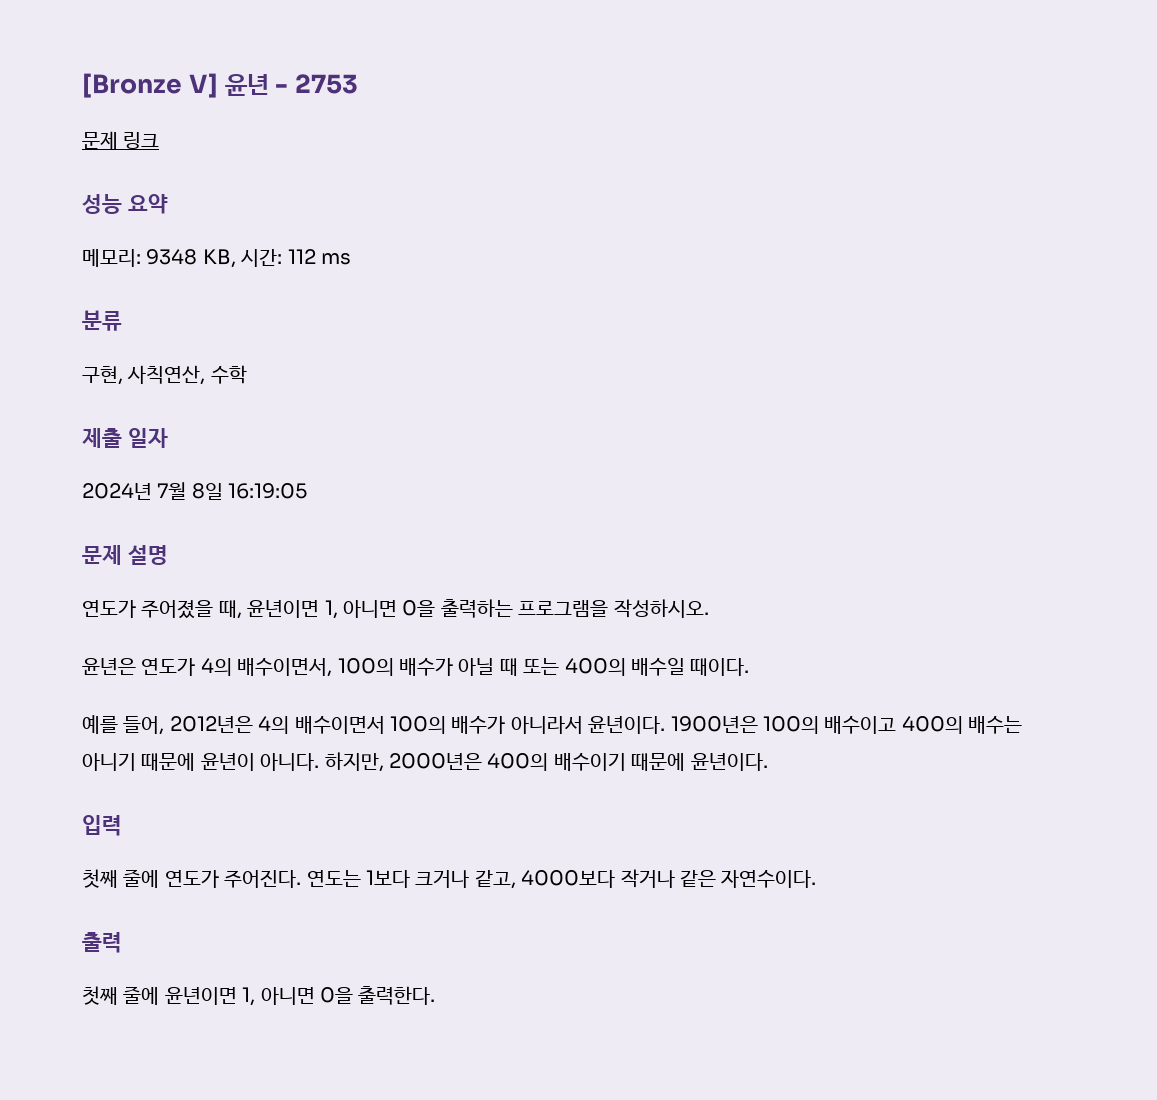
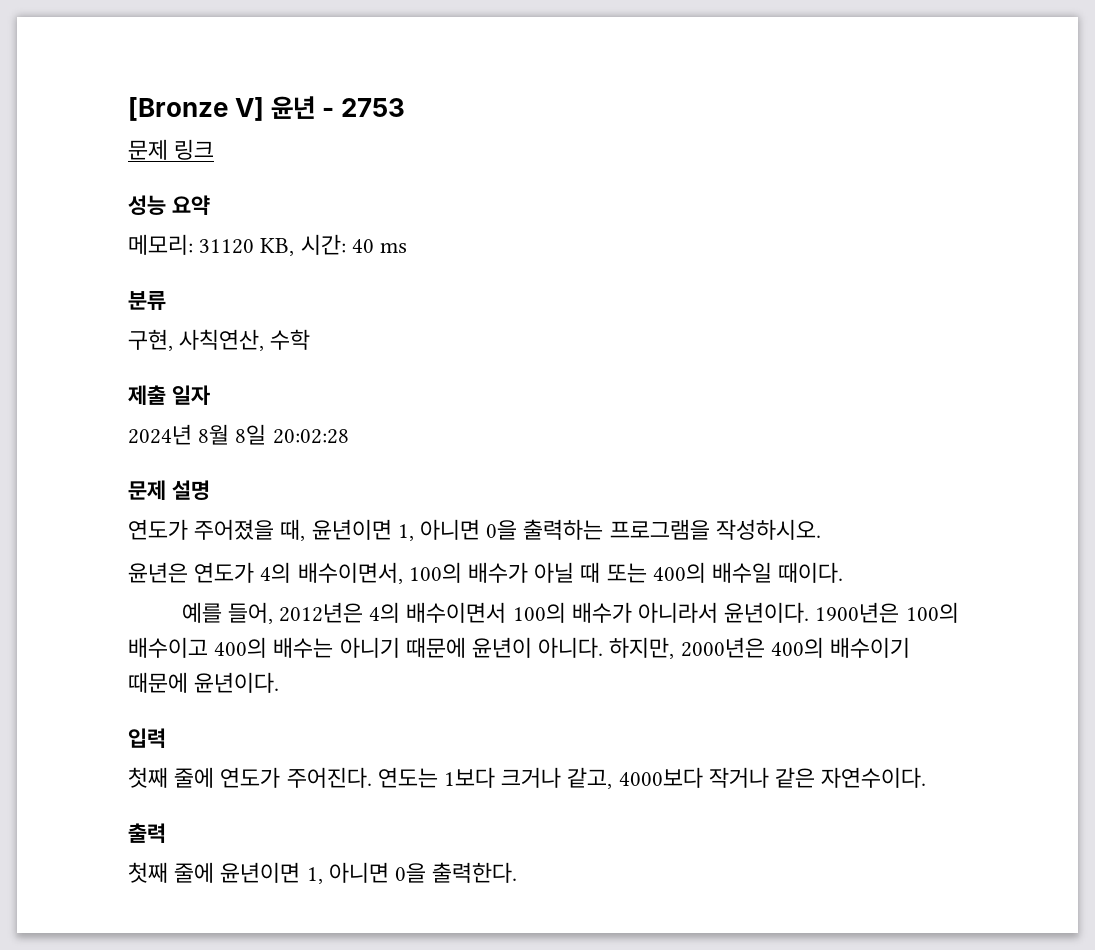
- 메모리: 9348 KB, 시간: 112 ms
+ 메모리: 31120 KB, 시간: 40 ms
- 2024년 7월 8일 16:19:05
+ 2024년 8월 8일 20:02:28

